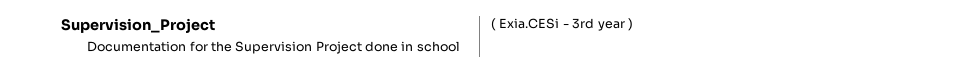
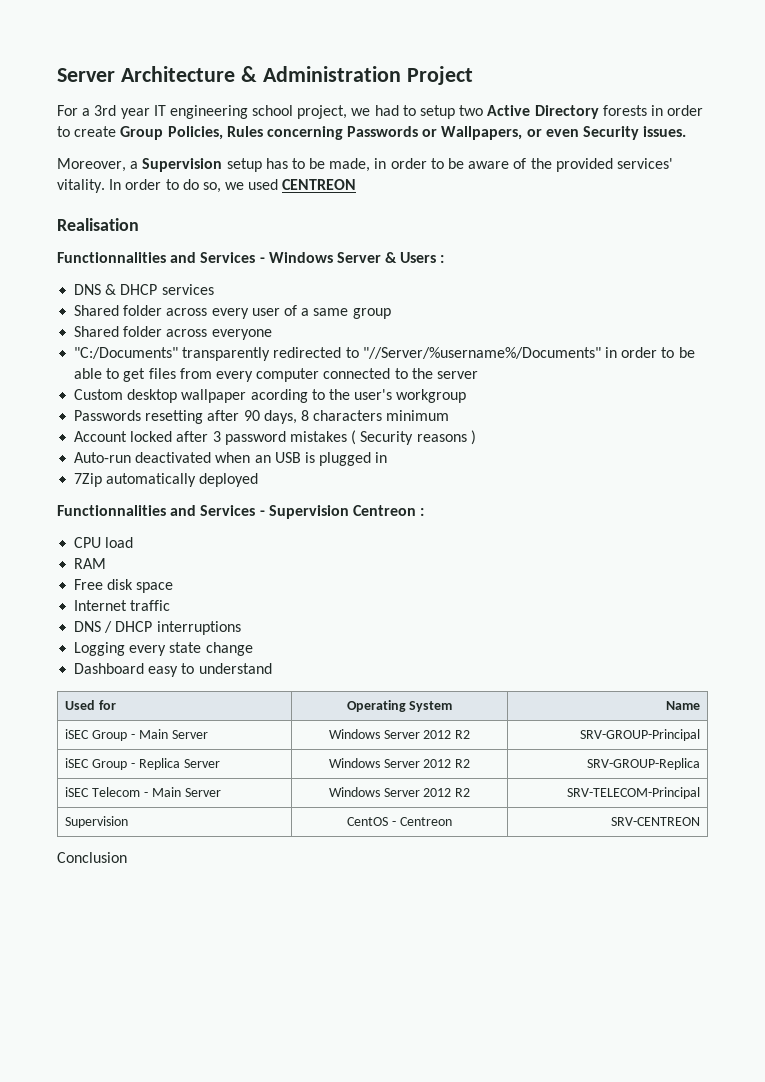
- Supervision_Project
- Documentation for the Supervision Project done in school ( Exia.CESi - 3rd year )
+ Server Architecture & Administration Project
+ For a 3rd year IT engineering school project, we had to setup two Active Directory forests in order to create Group Policies, Rules concerning Passwords or Wallpapers, or even Security issues.
+ Moreover, a Supervision setup has to be made, in order to be aware of the provided services' vitality. In order to do so, we used CENTREON
+ Realisation
+ Functionnalities and Services - Windows Server & Users :
+ DNS & DHCP services
+ Shared folder across every user of a same group
+ Shared folder across everyone
+ "C:/Documents" transparently redirected to "//Server/%username%/Documents" in order to be able to get files from every computer connected to the server
+ Custom desktop wallpaper acording to the user's workgroup
+ Passwords resetting after 90 days, 8 characters minimum
+ Account locked after 3 password mistakes ( Security reasons )
+ Auto-run deactivated when an USB is plugged in
+ 7Zip automatically deployed
+ Functionnalities and Services - Supervision Centreon :
+ CPU load
+ RAM
+ Free disk space
+ Internet traffic
+ DNS / DHCP interruptions
+ Logging every state change
+ Dashboard easy to understand
+ Used for | Operating System | Name
+ iSEC Group - Main Server | Windows Server 2012 R2 | SRV-GROUP-Principal
+ iSEC Group - Replica Server | Windows Server 2012 R2 | SRV-GROUP-Replica
+ iSEC Telecom - Main Server | Windows Server 2012 R2 | SRV-TELECOM-Principal
+ Supervision | CentOS - Centreon | SRV-CENTREON
+ Conclusion

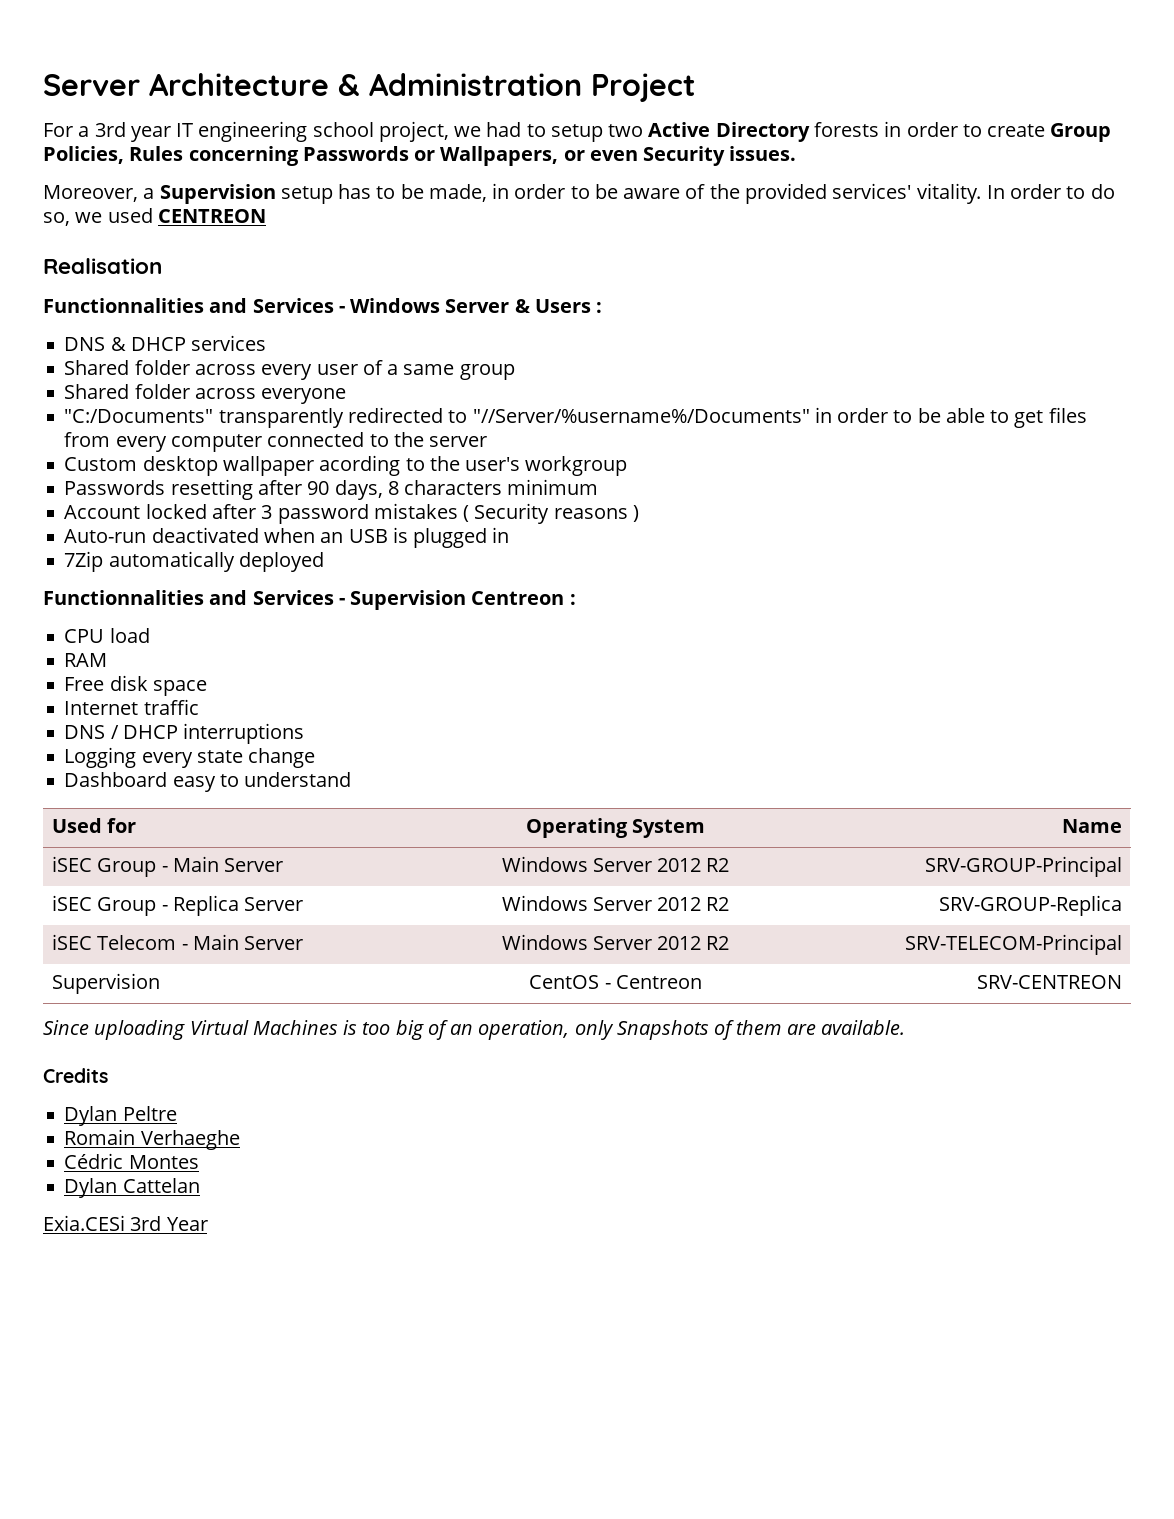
- Conclusion
+ Since uploading Virtual Machines is too big of an operation, only Snapshots of them are available.
+ Credits
+ Dylan Peltre
+ Romain Verhaeghe
+ Cédric Montes
+ Dylan Cattelan
+ Exia.CESi 3rd Year

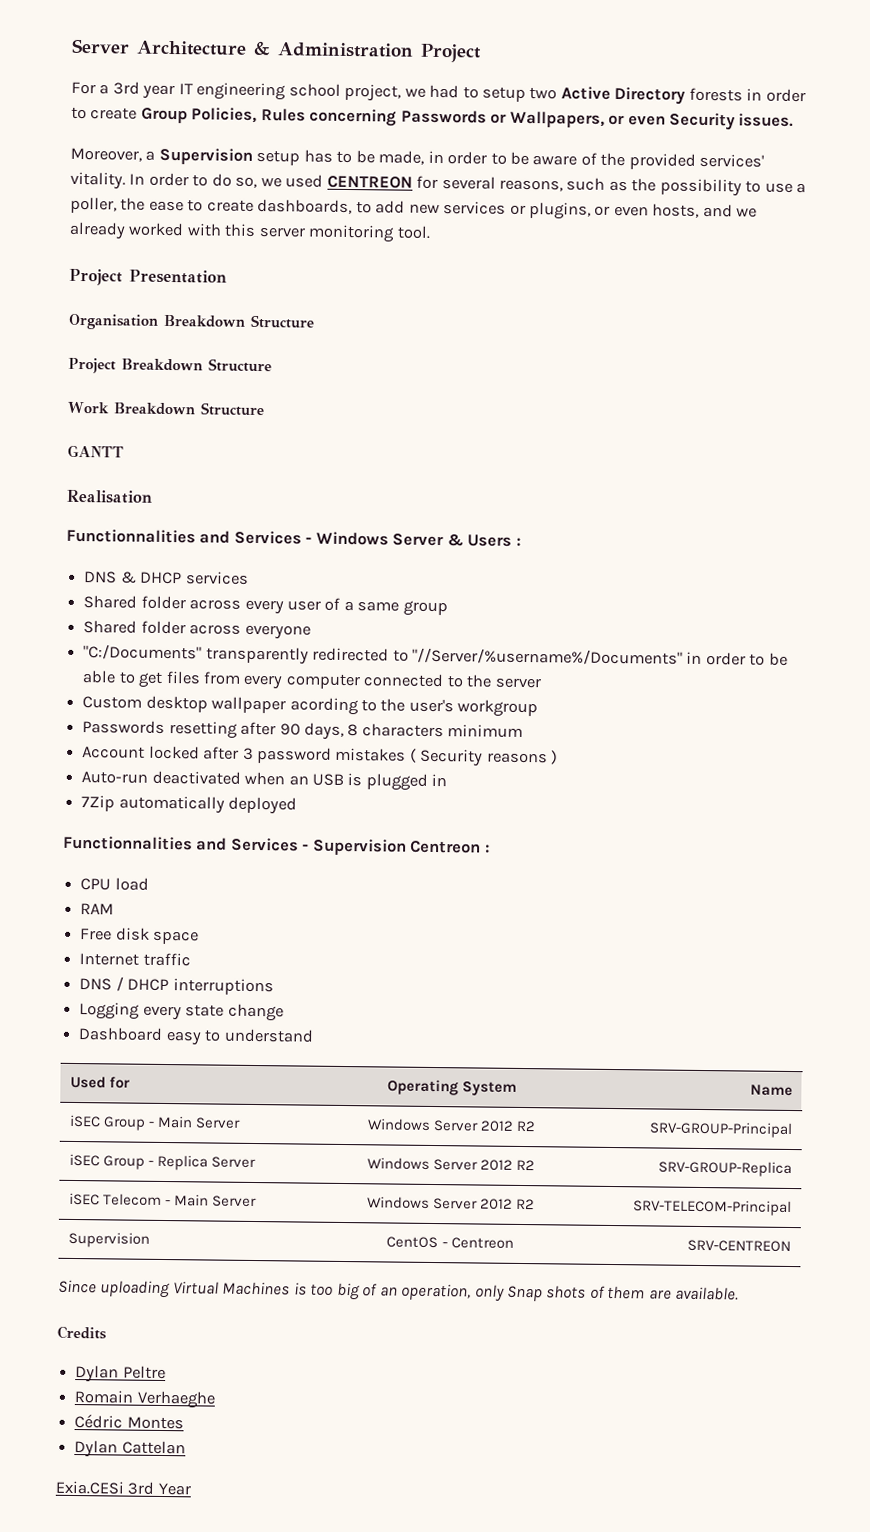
- In order to do so, we used CENTREON
+ In order to do so, we used CENTREON for several reasons, such as the possibility to use a poller, the ease to create dashboards, to add new services or plugins, or even hosts, and we already worked with this server monitoring tool.
+ Project Presentation
+ Organisation Breakdown Structure
+ Project Breakdown Structure
+ Work Breakdown Structure
+ GANTT
- Since uploading Virtual Machines is too big of an operation, only Snapshots of them are available.
+ Since uploading Virtual Machines is too big of an operation, only Snap shots of them are available.

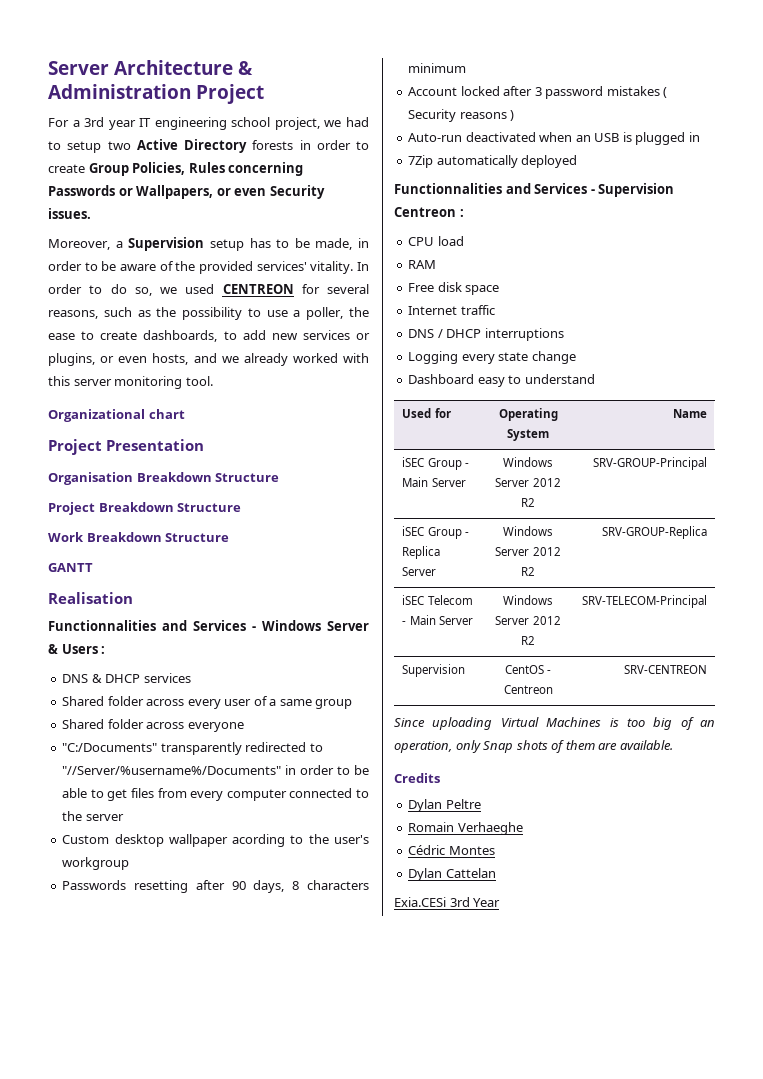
+ Organizational chart

